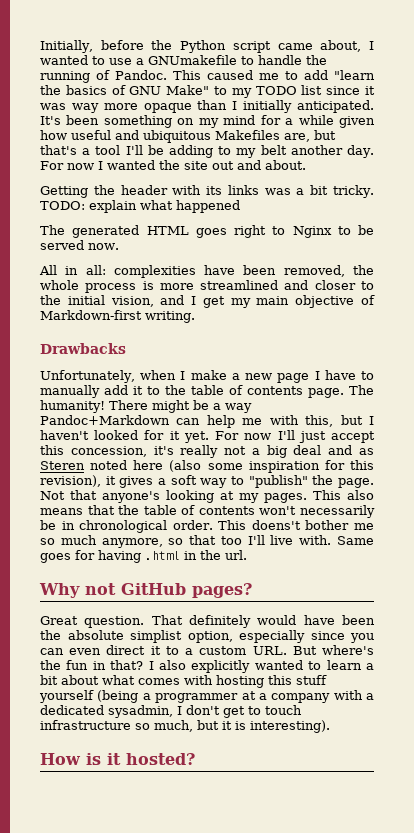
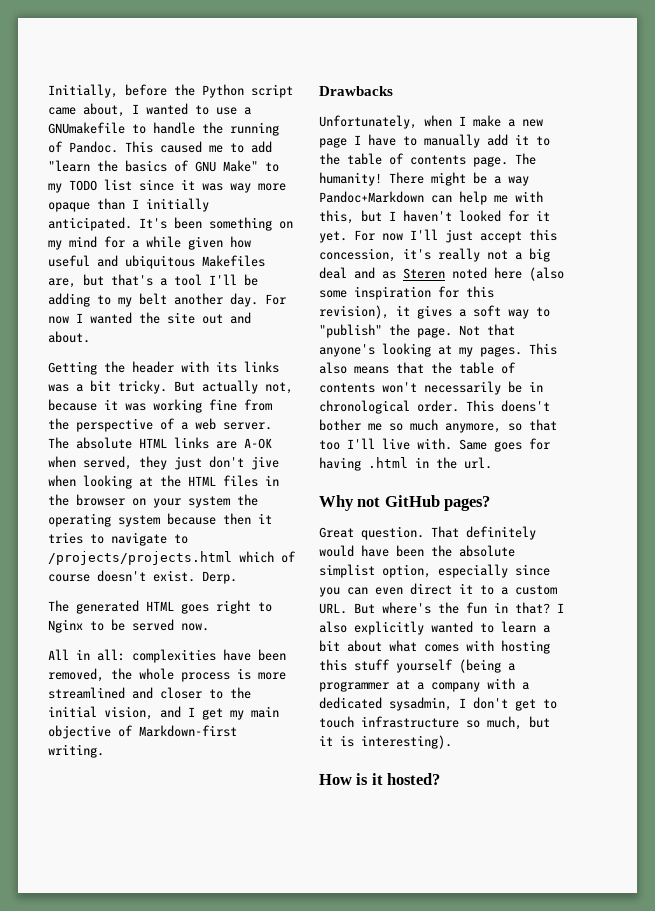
- TODO: explain what happened
+ But actually not, because it was working fine from the perspective of a web server. The absolute HTML links are A-OK when served, they just don't jive when looking at the HTML files in the browser on your system the operating system because then it tries to navigate to /projects/projects.html which of course doesn't exist. Derp.

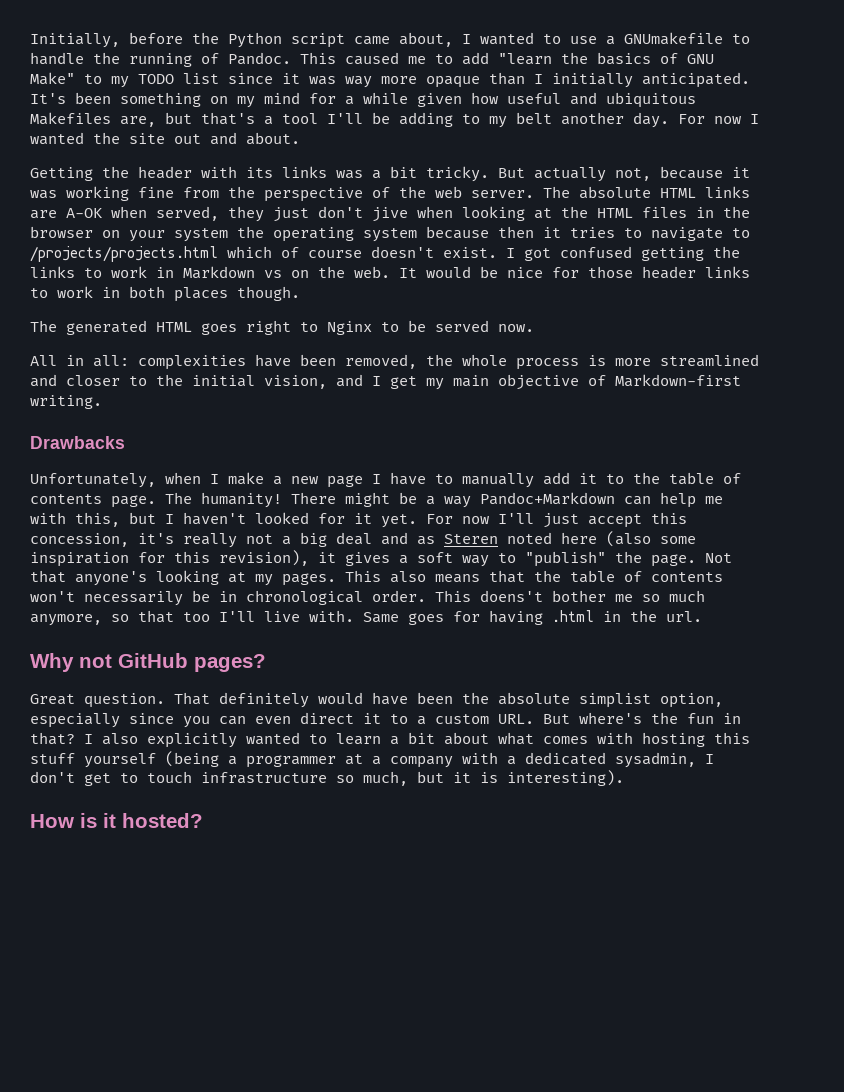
- But actually not, because it was working fine from the perspective of a web server.
+ But actually not, because it was working fine from the perspective of the web server.
- Derp.
+ I got confused getting the links to work in Markdown vs on the web. It would be nice for those header links to work in both places though.

